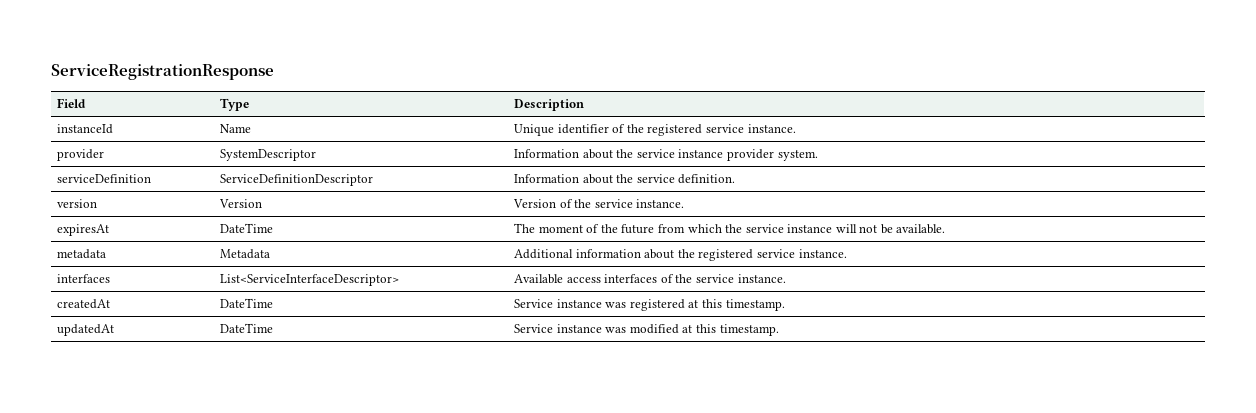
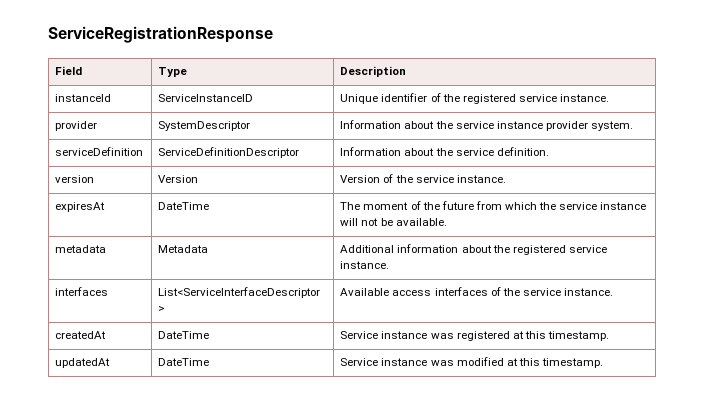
- instanceId | Name | Unique identifier of the registered service instance.
+ instanceId | ServiceInstanceID | Unique identifier of the registered service instance.

